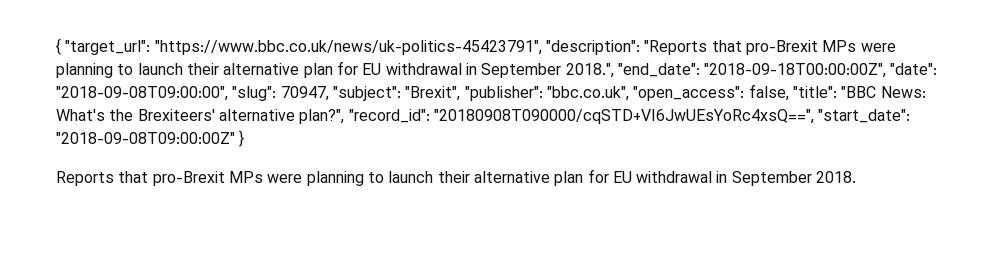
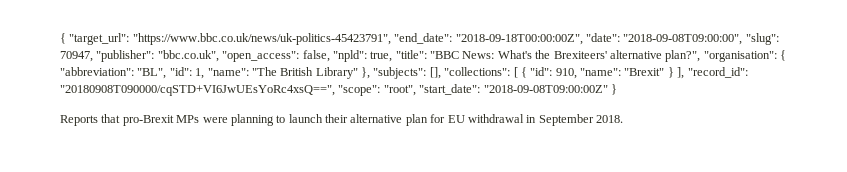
- { "target_url": "https://www.bbc.co.uk/news/uk-politics-45423791", "description": "Reports that pro-Brexit MPs were planning to launch their alternative plan for EU withdrawal in September 2018.", "end_date": "2018-09-18T00:00:00Z", "date": "2018-09-08T09:00:00", "slug": 70947, "subject": "Brexit", "publisher": "bbc.co.uk", "open_access": false, "title": "BBC News: What's the Brexiteers' alternative plan?", "record_id": "20180908T090000/cqSTD+VI6JwUEsYoRc4xsQ==", "start_date": "2018-09-08T09:00:00Z" }
+ { "target_url": "https://www.bbc.co.uk/news/uk-politics-45423791", "end_date": "2018-09-18T00:00:00Z", "date": "2018-09-08T09:00:00", "slug": 70947, "publisher": "bbc.co.uk", "open_access": false, "npld": true, "title": "BBC News: What's the Brexiteers' alternative plan?", "organisation": { "abbreviation": "BL", "id": 1, "name": "The British Library" }, "subjects": [], "collections": [ { "id": 910, "name": "Brexit" } ], "record_id": "20180908T090000/cqSTD+VI6JwUEsYoRc4xsQ==", "scope": "root", "start_date": "2018-09-08T09:00:00Z" }

